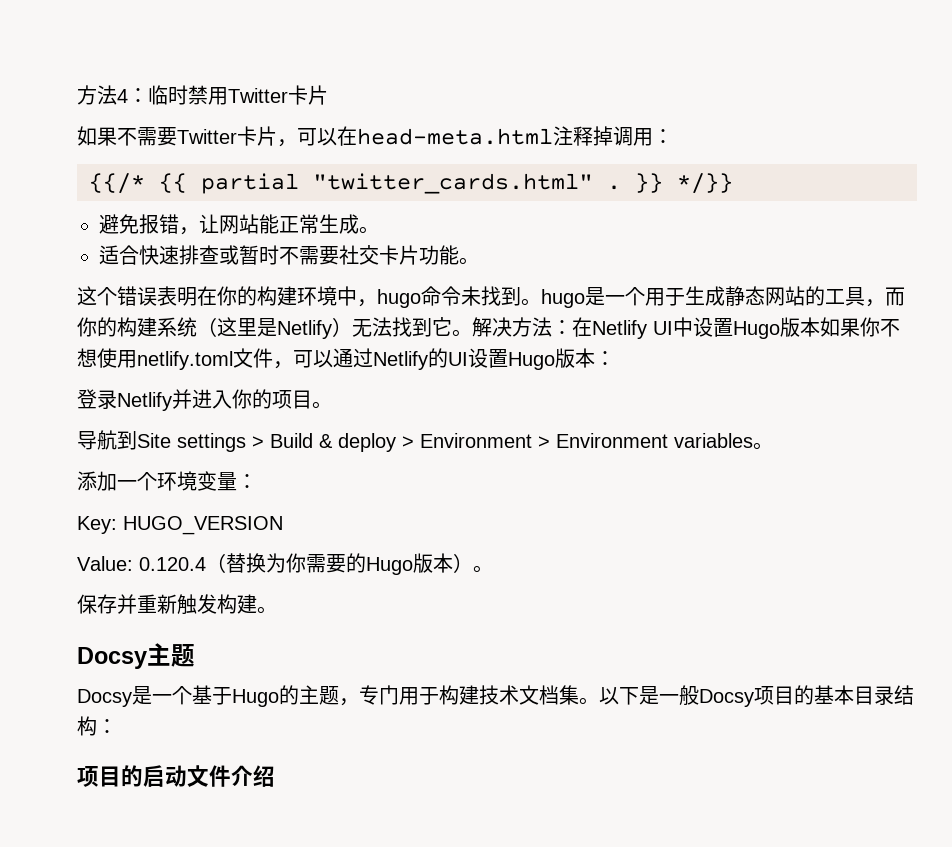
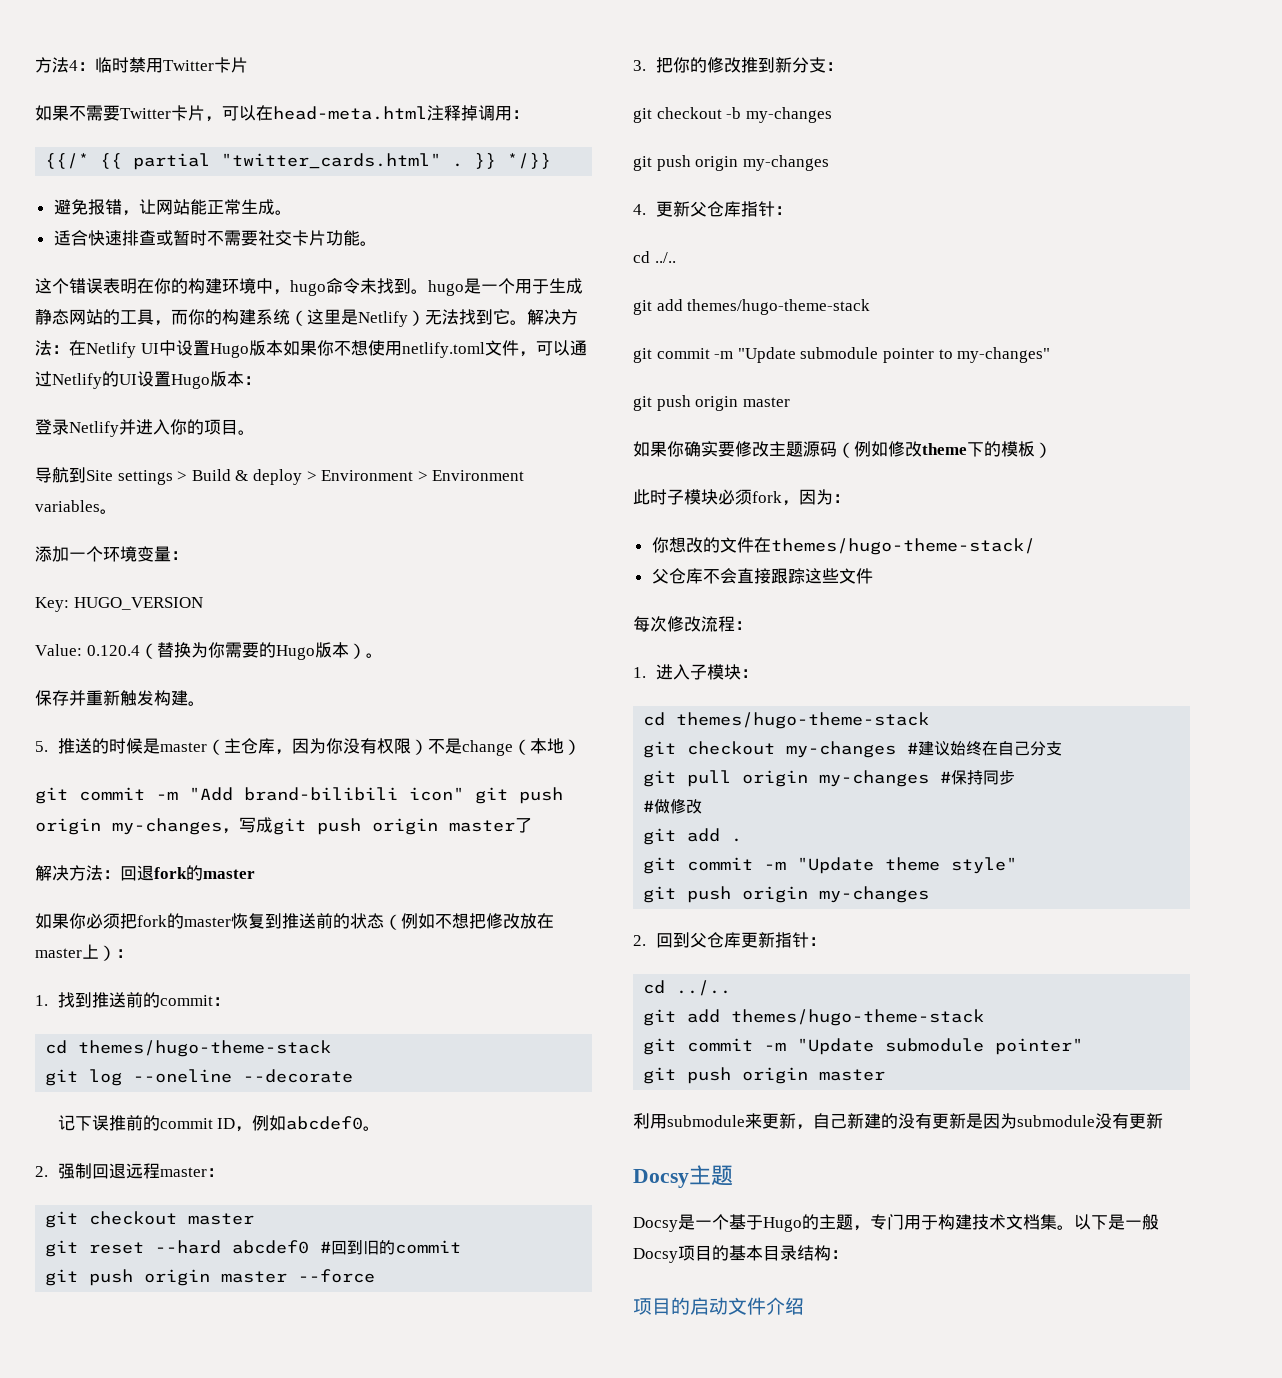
+ 5.推送的时候是master（主仓库，因为你没有权限）不是change（本地）
+ git commit -m "Add brand-bilibili icon" git push origin my-changes，写成git push origin master了
+ 解决方法：回退fork的master
+ 如果你必须把fork的master恢复到推送前的状态（例如不想把修改放在master上）：
+ 1.找到推送前的commit：
+ cd themes/hugo-theme-stack
+ git log --oneline --decorate
+ 记下误推前的commit ID，例如abcdef0。
+ 2.强制回退远程master：
+ git checkout master
+ git reset --hard abcdef0 #回到旧的commit
+ git push origin master --force
+ 3.把你的修改推到新分支：
+ git checkout -b my-changes
+ git push origin my-changes
+ 4.更新父仓库指针：
+ cd ../..
+ git add themes/hugo-theme-stack
+ git commit -m "Update submodule pointer to my-changes"
+ git push origin master
+ 如果你确实要修改主题源码（例如修改theme下的模板）
+ 此时子模块必须fork，因为：
+ 你想改的文件在themes/hugo-theme-stack/
+ 父仓库不会直接跟踪这些文件
+ 每次修改流程：
+ 1.进入子模块：
+ cd themes/hugo-theme-stack
+ git checkout my-changes #建议始终在自己分支
+ git pull origin my-changes #保持同步
+ #做修改
+ git add .
+ git commit -m "Update theme style"
+ git push origin my-changes
+ 2.回到父仓库更新指针：
+ cd ../..
+ git add themes/hugo-theme-stack
+ git commit -m "Update submodule pointer"
+ git push origin master
+ 利用submodule来更新，自己新建的没有更新是因为submodule没有更新

